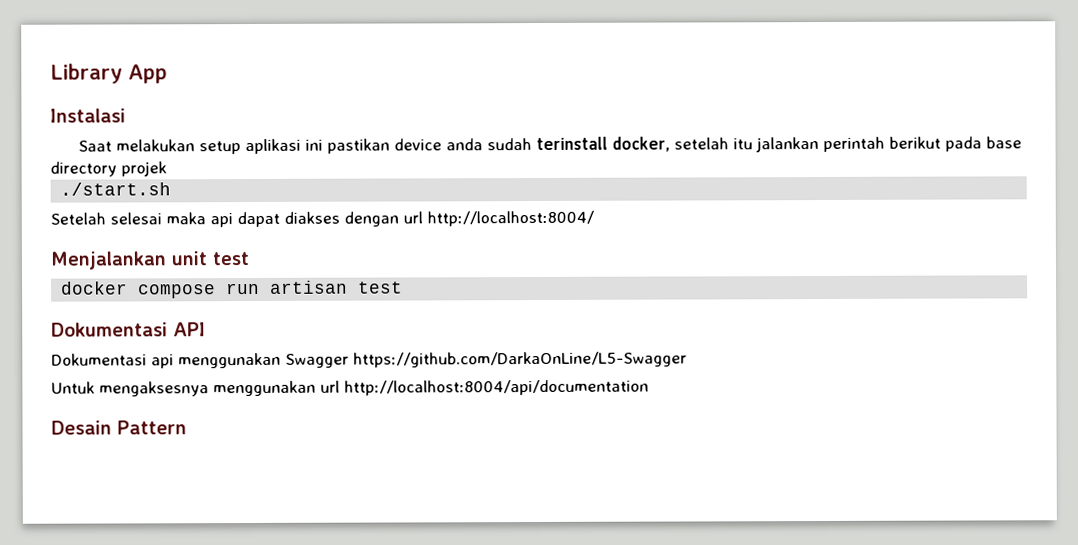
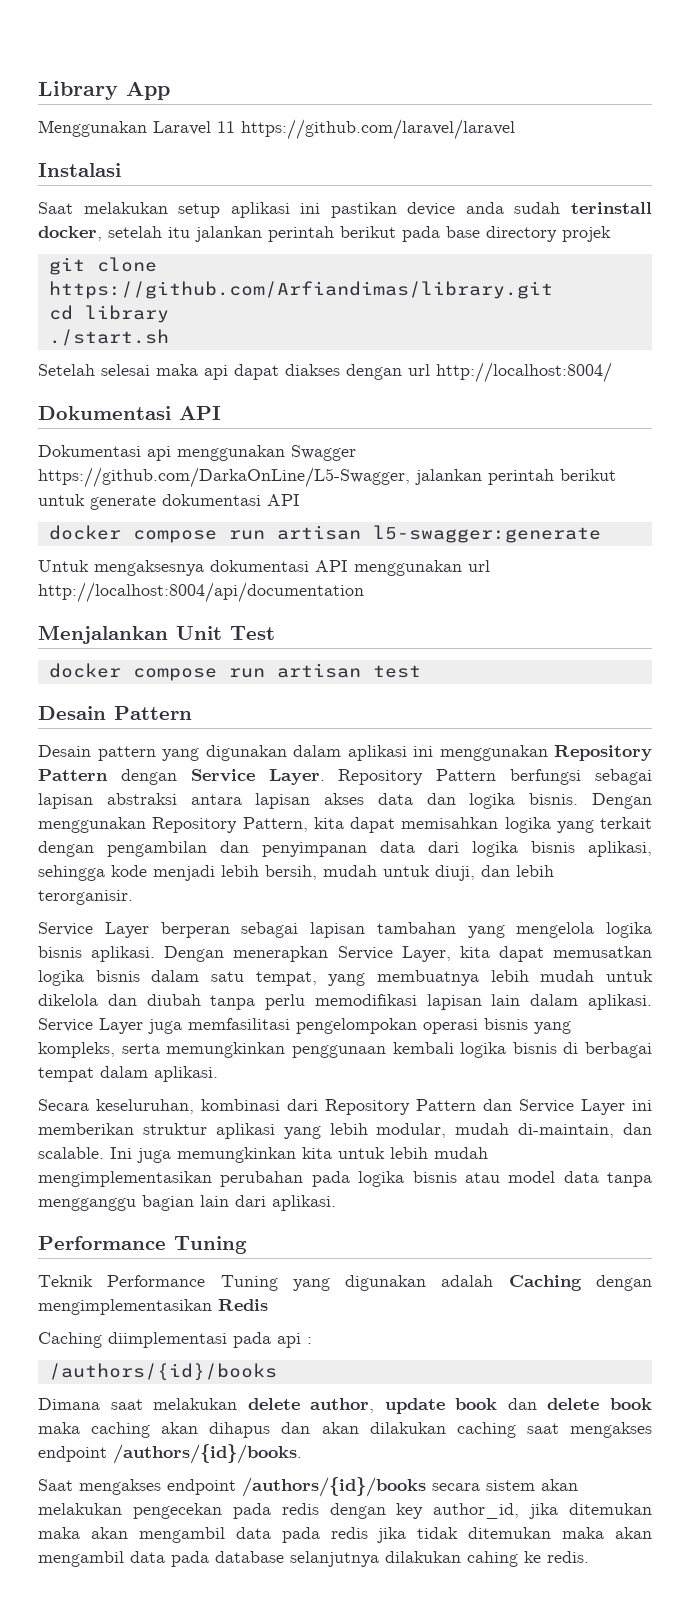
+ Menggunakan Laravel 11 https://github.com/laravel/laravel
+ git clone https://github.com/Arfiandimas/library.git
+ cd library
+ Dokumentasi API
+ Dokumentasi api menggunakan Swagger https://github.com/DarkaOnLine/L5-Swagger, jalankan perintah berikut untuk generate dokumentasi API
+ docker compose run artisan l5-swagger:generate
+ Untuk mengaksesnya dokumentasi API menggunakan url http://localhost:8004/api/documentation
- Menjalankan unit test
+ Menjalankan Unit Test
- Dokumentasi API
- Dokumentasi api menggunakan Swagger https://github.com/DarkaOnLine/L5-Swagger
- Untuk mengaksesnya menggunakan url http://localhost:8004/api/documentation
  Desain Pattern
+ Desain pattern yang digunakan dalam aplikasi ini menggunakan Repository Pattern dengan Service Layer. Repository Pattern berfungsi sebagai lapisan abstraksi antara lapisan akses data dan logika bisnis. Dengan menggunakan Repository Pattern, kita dapat memisahkan logika yang terkait dengan pengambilan dan penyimpanan data dari logika bisnis aplikasi, sehingga kode menjadi lebih bersih, mudah untuk diuji, dan lebih terorganisir.
+ Service Layer berperan sebagai lapisan tambahan yang mengelola logika bisnis aplikasi. Dengan menerapkan Service Layer, kita dapat memusatkan logika bisnis dalam satu tempat, yang membuatnya lebih mudah untuk dikelola dan diubah tanpa perlu memodifikasi lapisan lain dalam aplikasi. Service Layer juga memfasilitasi pengelompokan operasi bisnis yang kompleks, serta memungkinkan penggunaan kembali logika bisnis di berbagai tempat dalam aplikasi.
+ Secara keseluruhan, kombinasi dari Repository Pattern dan Service Layer ini memberikan struktur aplikasi yang lebih modular, mudah di-maintain, dan scalable. Ini juga memungkinkan kita untuk lebih mudah mengimplementasikan perubahan pada logika bisnis atau model data tanpa mengganggu bagian lain dari aplikasi.
+ Performance Tuning
+ Teknik Performance Tuning yang digunakan adalah Caching dengan mengimplementasikan Redis
+ Caching diimplementasi pada api :
+ /authors/{id}/books
+ Dimana saat melakukan delete author, update book dan delete book maka caching akan dihapus dan akan dilakukan caching saat mengakses endpoint /authors/{id}/books.
+ Saat mengakses endpoint /authors/{id}/books secara sistem akan melakukan pengecekan pada redis dengan key author_id, jika ditemukan maka akan mengambil data pada redis jika tidak ditemukan maka akan mengambil data pada database selanjutnya dilakukan cahing ke redis.

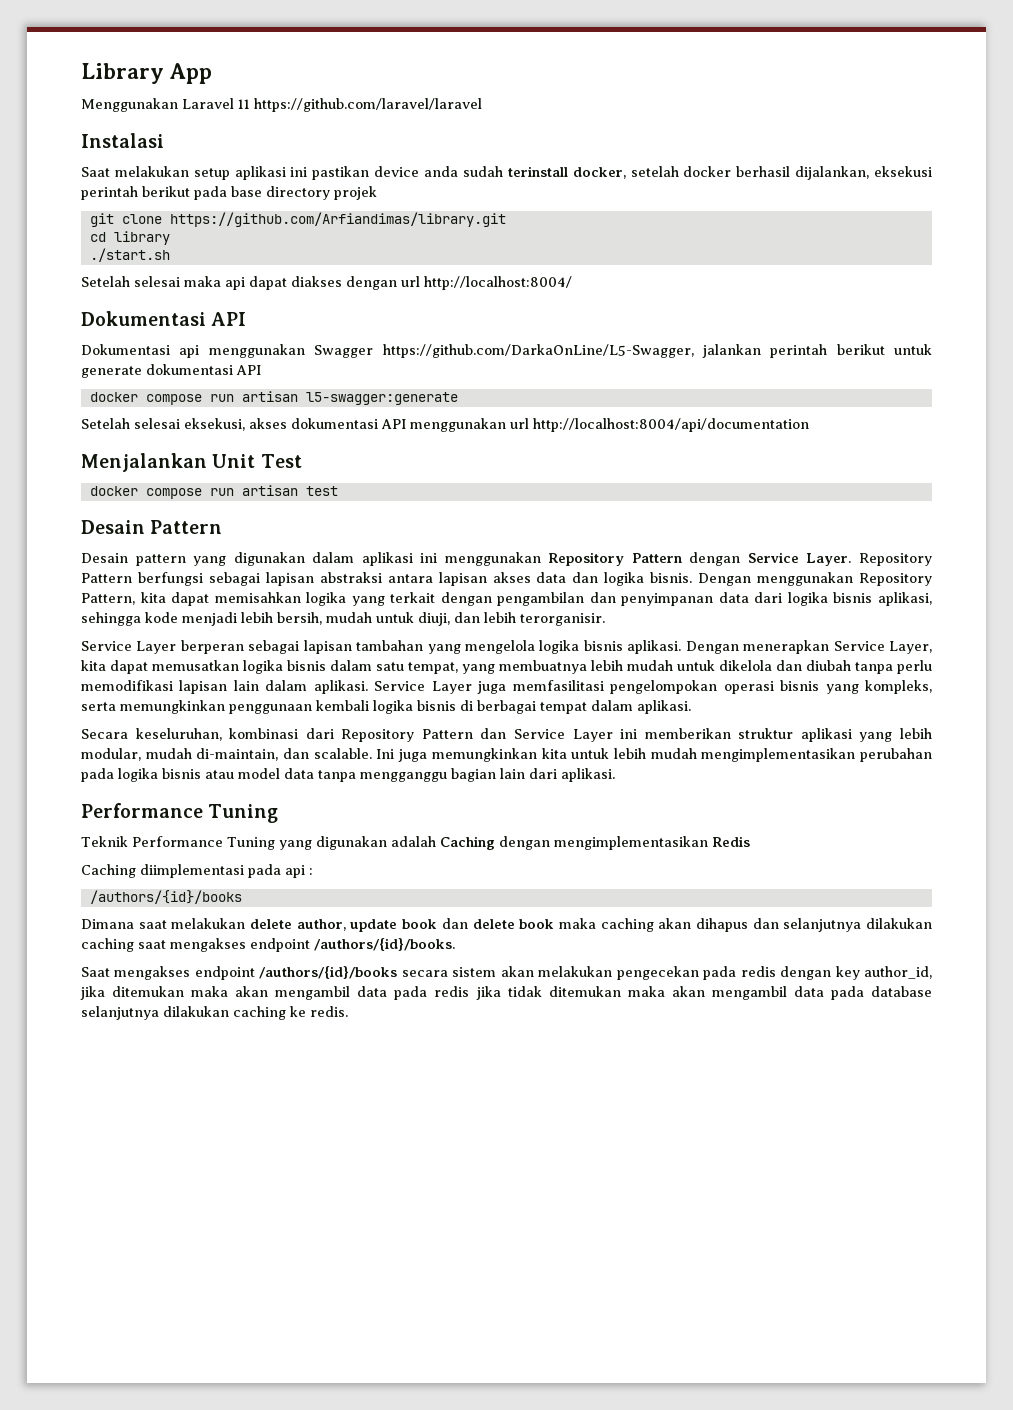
- Saat melakukan setup aplikasi ini pastikan device anda sudah terinstall docker, setelah itu jalankan perintah berikut pada base directory projek
+ Saat melakukan setup aplikasi ini pastikan device anda sudah terinstall docker, setelah docker berhasil dijalankan, eksekusi perintah berikut pada base directory projek
- Untuk mengaksesnya dokumentasi API menggunakan url http://localhost:8004/api/documentation
+ Setelah selesai eksekusi, akses dokumentasi API menggunakan url http://localhost:8004/api/documentation
- Dimana saat melakukan delete author, update book dan delete book maka caching akan dihapus dan akan dilakukan caching saat mengakses endpoint /authors/{id}/books.
+ Dimana saat melakukan delete author, update book dan delete book maka caching akan dihapus dan selanjutnya dilakukan caching saat mengakses endpoint /authors/{id}/books.
- Saat mengakses endpoint /authors/{id}/books secara sistem akan melakukan pengecekan pada redis dengan key author_id, jika ditemukan maka akan mengambil data pada redis jika tidak ditemukan maka akan mengambil data pada database selanjutnya dilakukan cahing ke redis.
+ Saat mengakses endpoint /authors/{id}/books secara sistem akan melakukan pengecekan pada redis dengan key author_id, jika ditemukan maka akan mengambil data pada redis jika tidak ditemukan maka akan mengambil data pada database selanjutnya dilakukan caching ke redis.

